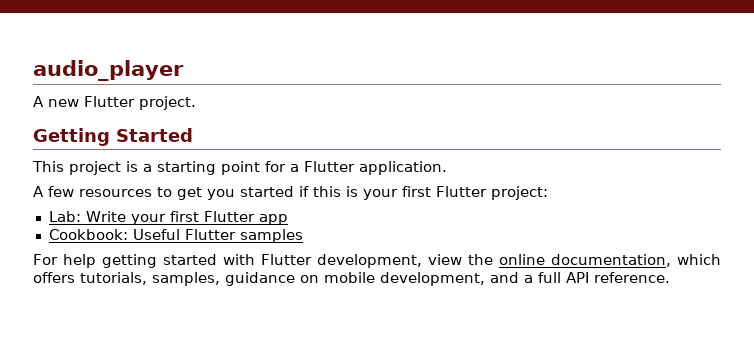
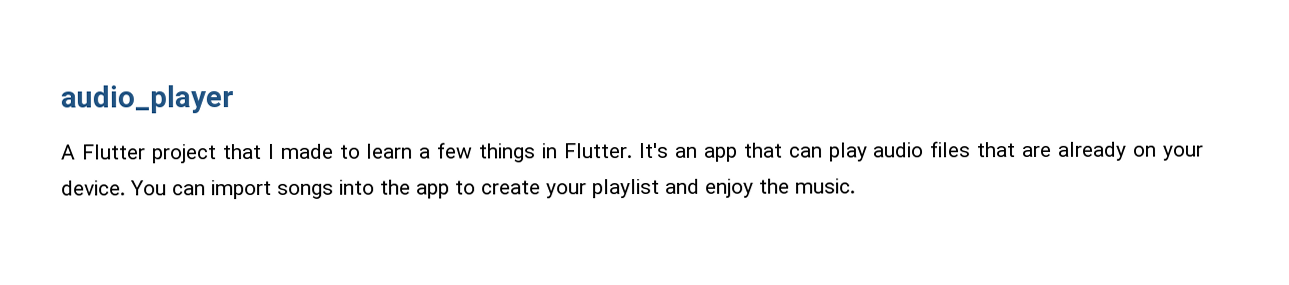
- A new Flutter project.
- Getting Started
- This project is a starting point for a Flutter application.
- A few resources to get you started if this is your first Flutter project:
- Lab: Write your first Flutter app
- Cookbook: Useful Flutter samples
- For help getting started with Flutter development, view the online documentation, which offers tutorials, samples, guidance on mobile development, and a full API reference.
+ A Flutter project that I made to learn a few things in Flutter. It's an app that can play audio files that are already on your device. You can import songs into the app to create your playlist and enjoy the music.

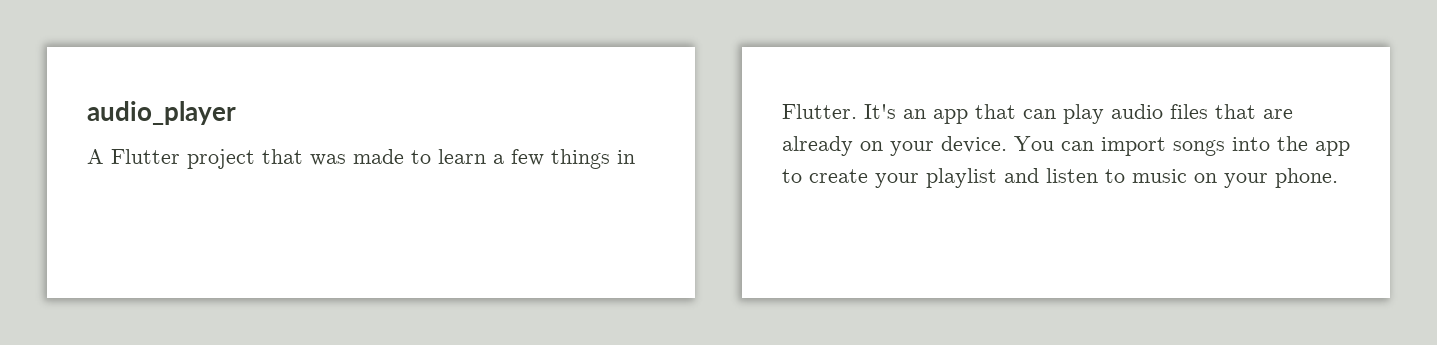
- A Flutter project that I made to learn a few things in Flutter.
+ A Flutter project that was made to learn a few things in Flutter.
- You can import songs into the app to create your playlist and enjoy the music.
+ You can import songs into the app to create your playlist and listen to music on your phone.

